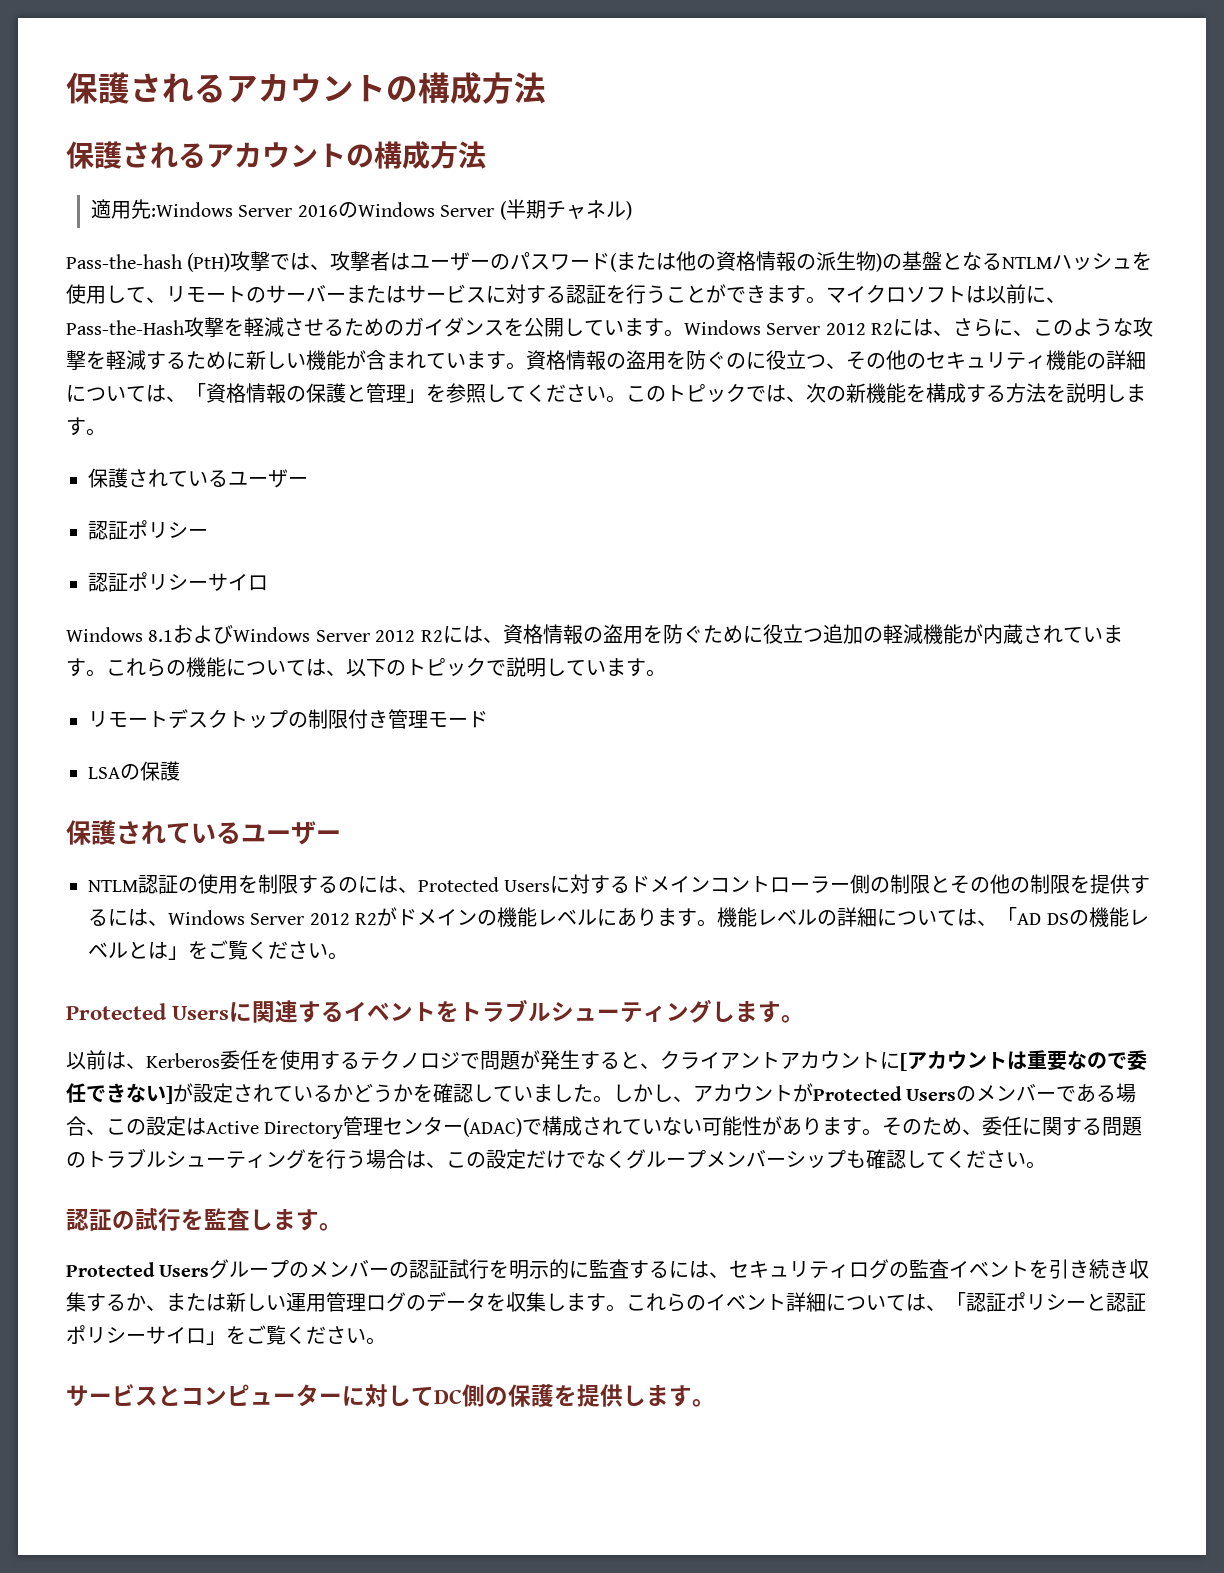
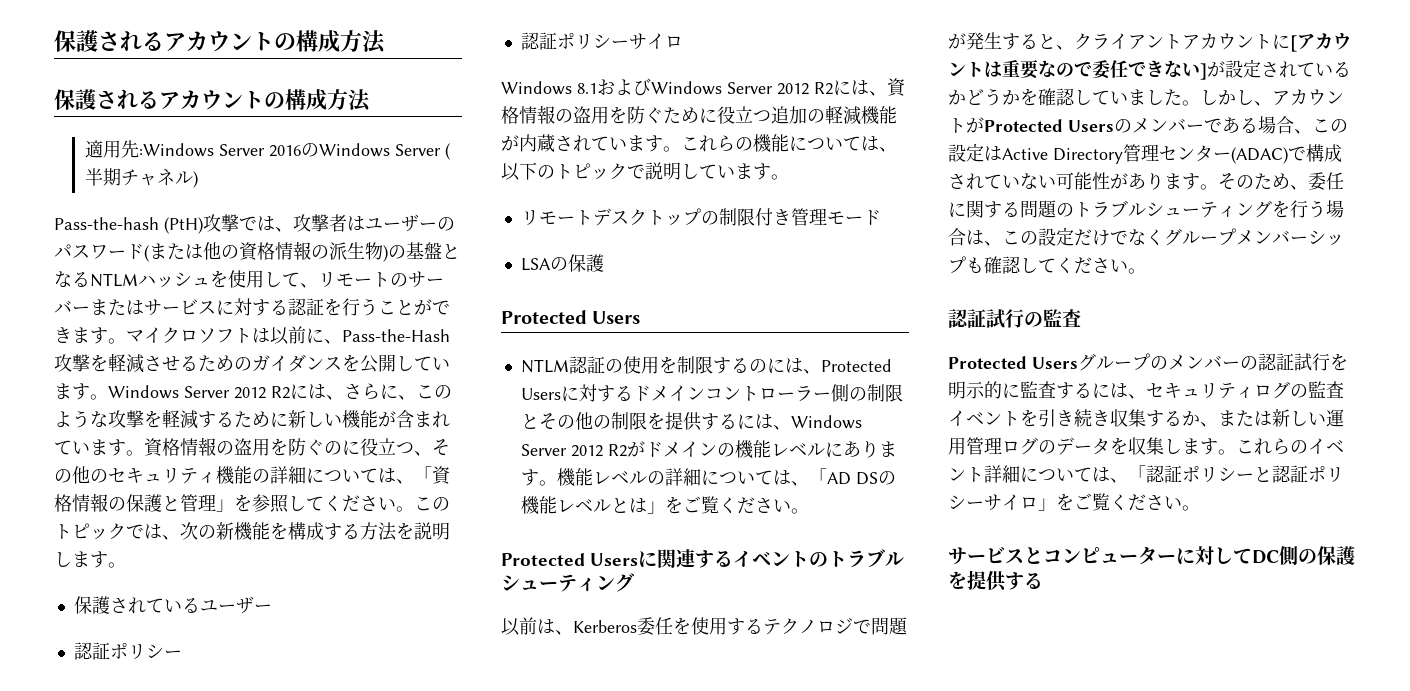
  LSAの保護
- 保護されているユーザー
+ Protected Users
- Protected Usersに関連するイベントをトラブルシューティングします。
+ Protected Usersに関連するイベントのトラブルシューティング
- 認証の試行を監査します。
+ 認証試行の監査
- サービスとコンピューターに対してDC側の保護を提供します。
+ サービスとコンピューターに対してDC側の保護を提供する

